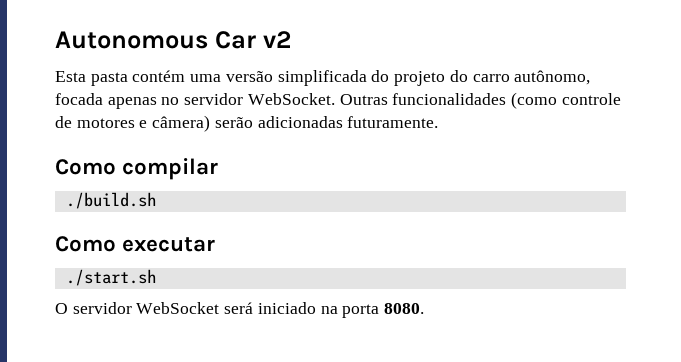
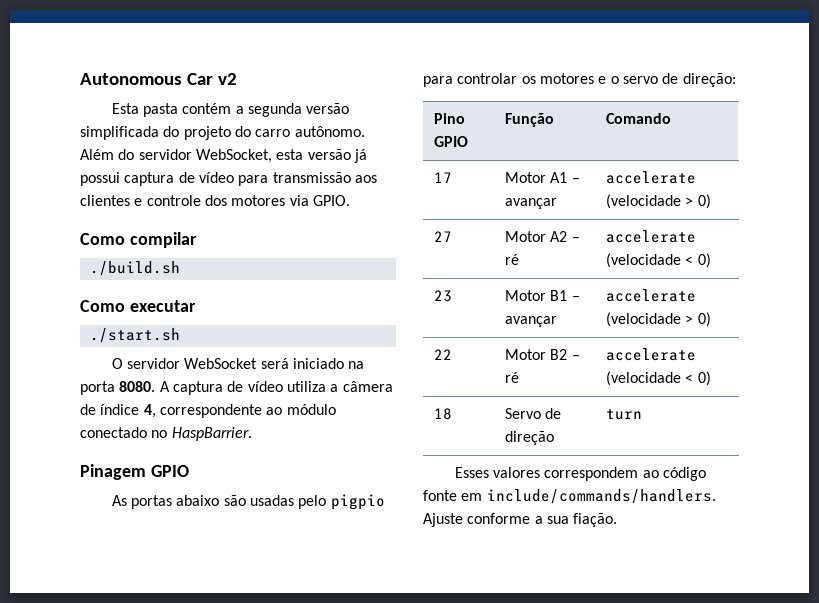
- Esta pasta contém uma versão simplificada do projeto do carro autônomo, focada apenas no servidor WebSocket. Outras funcionalidades (como controle de motores e câmera) serão adicionadas futuramente.
+ Esta pasta contém a segunda versão simplificada do projeto do carro autônomo. Além do servidor WebSocket, esta versão já possui captura de vídeo para transmissão aos clientes e controle dos motores via GPIO.
+ A captura de vídeo utiliza a câmera de índice 4, correspondente ao módulo conectado no HaspBarrier.
+ Pinagem GPIO
+ As portas abaixo são usadas pelo pigpio para controlar os motores e o servo de direção:
+ Pino GPIO | Função | Comando
+ 17 | Motor A1 – avançar | accelerate (velocidade > 0)
+ 27 | Motor A2 – ré | accelerate (velocidade < 0)
+ 23 | Motor B1 – avançar | accelerate (velocidade > 0)
+ 22 | Motor B2 – ré | accelerate (velocidade < 0)
+ 18 | Servo de direção | turn
+ Esses valores correspondem ao código fonte em include/commands/handlers. Ajuste conforme a sua fiação.

